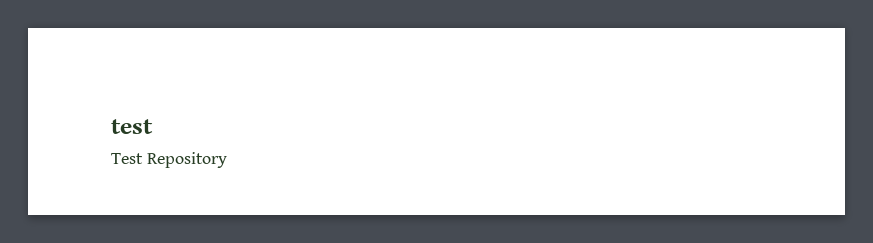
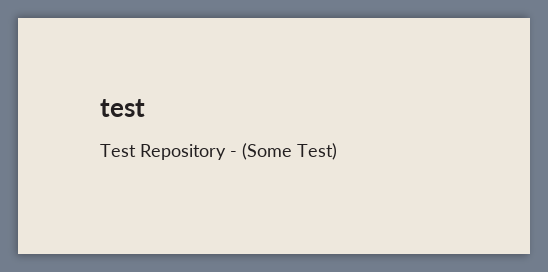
- Test Repository
+ Test Repository - (Some Test)

